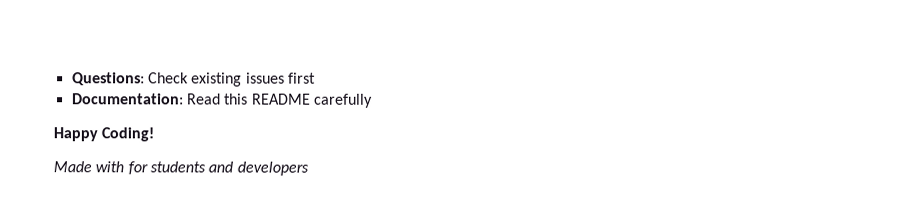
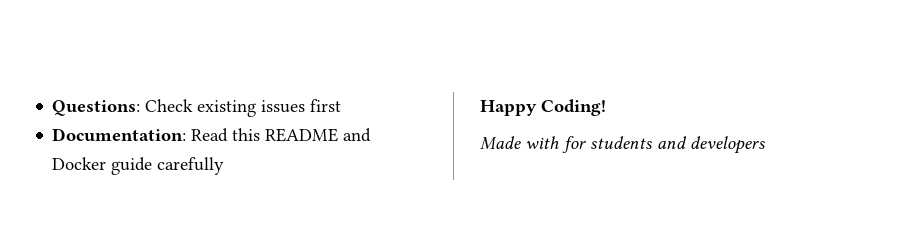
- Documentation: Read this README carefully
+ Documentation: Read this README and Docker guide carefully

